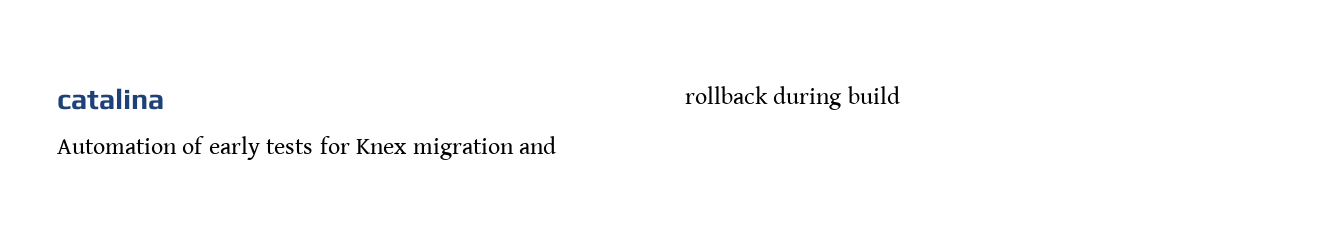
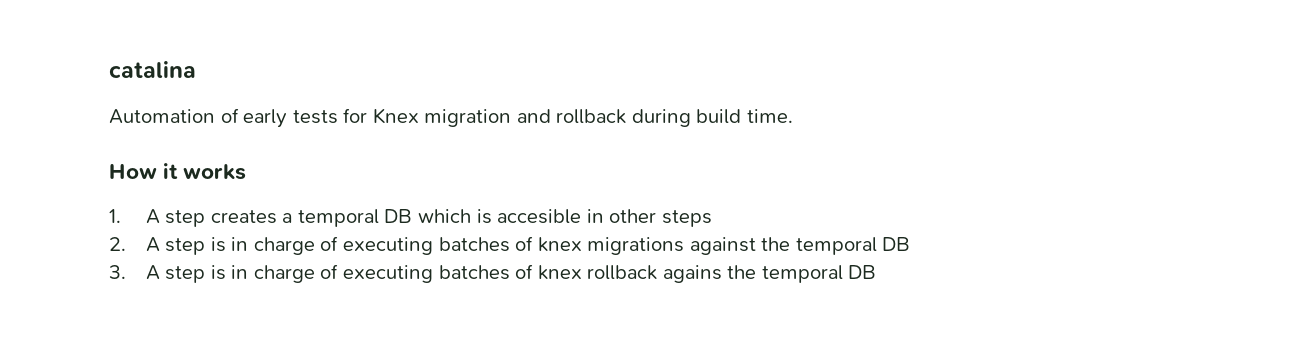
- Automation of early tests for Knex migration and rollback during build
+ Automation of early tests for Knex migration and rollback during build time.
+ How it works
+ 1. A step creates a temporal DB which is accesible in other steps
+ 2. A step is in charge of executing batches of knex migrations against the temporal DB
+ 3. A step is in charge of executing batches of knex rollback agains the temporal DB

